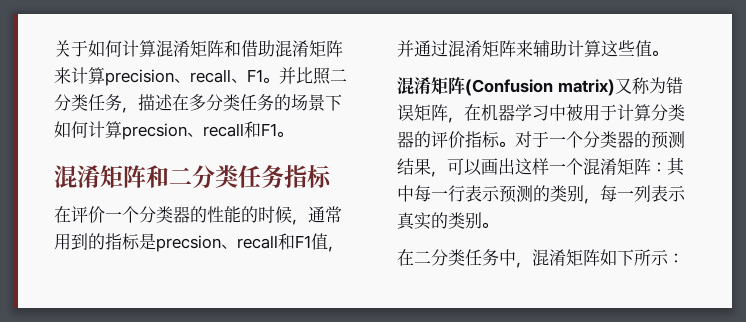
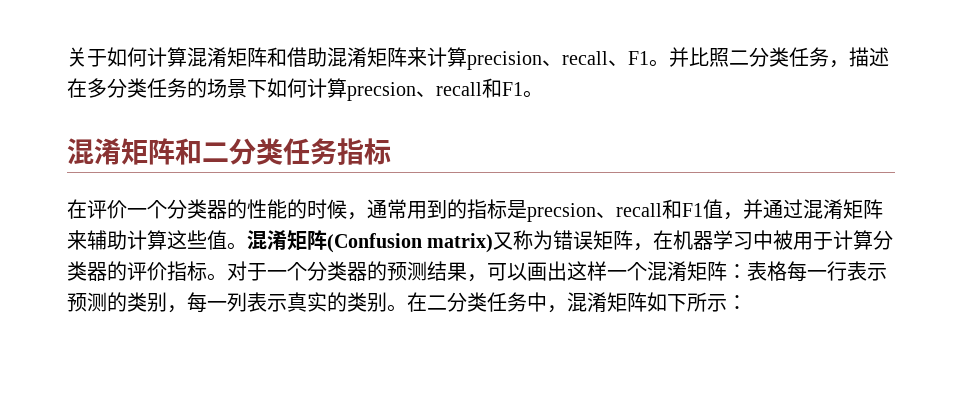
- 在评价一个分类器的性能的时候，通常用到的指标是precsion、recall和F1值，并通过混淆矩阵来辅助计算这些值。
- 混淆矩阵(Confusion matrix)又称为错误矩阵，在机器学习中被用于计算分类器的评价指标。
+ 在评价一个分类器的性能的时候，通常用到的指标是precsion、recall和F1值，并通过混淆矩阵来辅助计算这些值。混淆矩阵(Confusion matrix)又称为错误矩阵，在机器学习中被用于计算分类器的评价指标。
- 对于一个分类器的预测结果，可以画出这样一个混淆矩阵：其中每一行表示预测的类别，每一列表示真实的类别。
- 在二分类任务中，混淆矩阵如下所示：
+ 对于一个分类器的预测结果，可以画出这样一个混淆矩阵：表格每一行表示预测的类别，每一列表示真实的类别。在二分类任务中，混淆矩阵如下所示：

